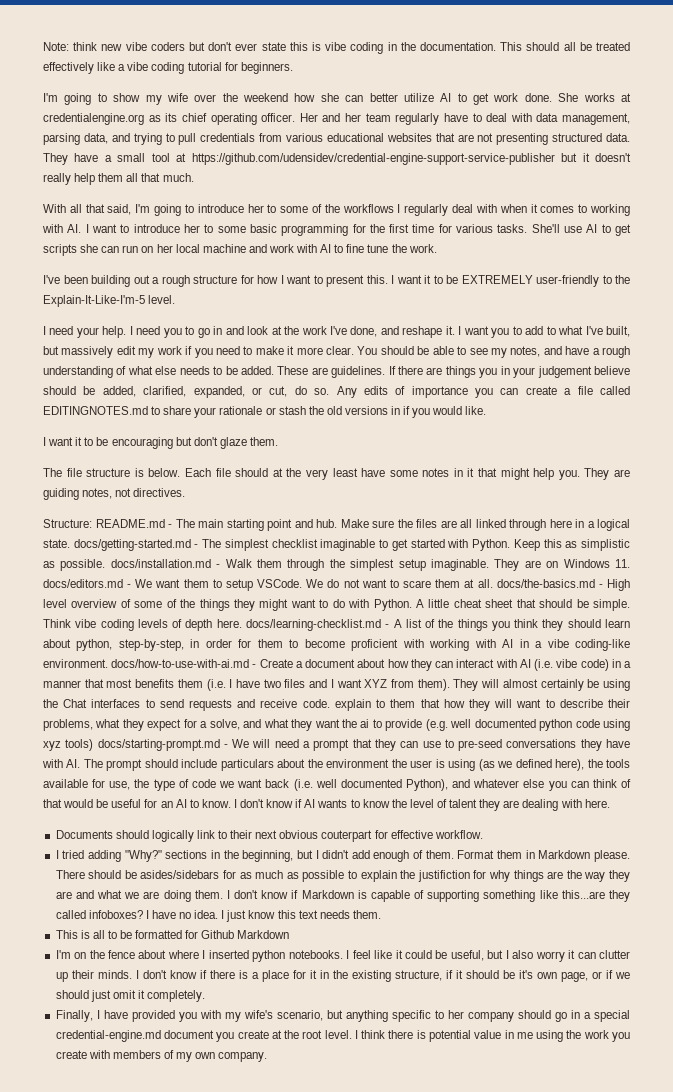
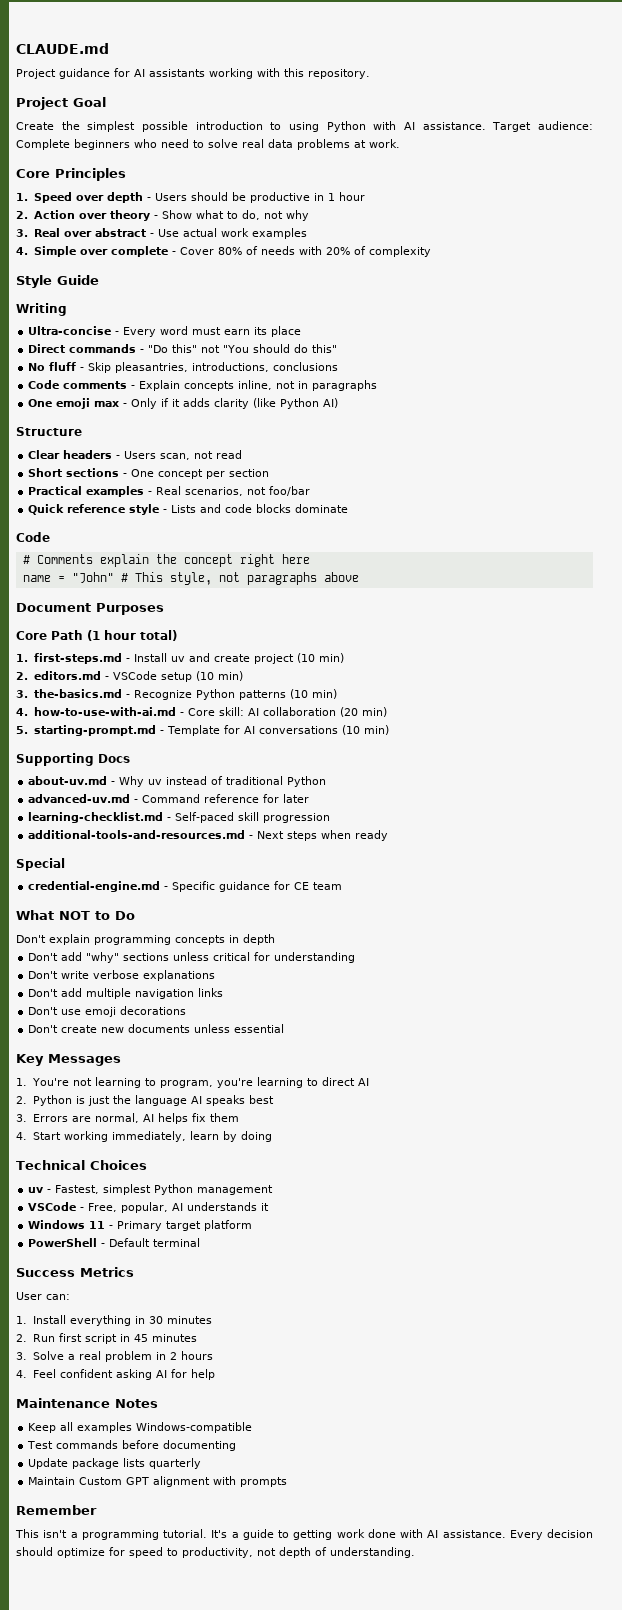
- Note: think new vibe coders but don't ever state this is vibe coding in the documentation. This should all be treated effectively like a vibe coding tutorial for beginners.
- I'm going to show my wife over the weekend how she can better utilize AI to get work done. She works at credentialengine.org as its chief operating officer. Her and her team regularly have to deal with data management, parsing data, and trying to pull credentials from various educational websites that are not presenting structured data. They have a small tool at https://github.com/udensidev/credential-engine-support-service-publisher but it doesn't really help them all that much.
- With all that said, I'm going to introduce her to some of the workflows I regularly deal with when it comes to working with AI. I want to introduce her to some basic programming for the first time for various tasks. She'll use AI to get scripts she can run on her local machine and work with AI to fine tune the work.
- I've been building out a rough structure for how I want to present this. I want it to be EXTREMELY user-friendly to the Explain-It-Like-I'm-5 level.
- I need your help. I need you to go in and look at the work I've done, and reshape it. I want you to add to what I've built, but massively edit my work if you need to make it more clear. You should be able to see my notes, and have a rough understanding of what else needs to be added. These are guidelines. If there are things you in your judgement believe should be added, clarified, expanded, or cut, do so. Any edits of importance you can create a file called EDITINGNOTES.md to share your rationale or stash the old versions in if you would like.
- I want it to be encouraging but don't glaze them.
- The file structure is below. Each file should at the very least have some notes in it that might help you. They are guiding notes, not directives.
- Structure: README.md - The main starting point and hub. Make sure the files are all linked through here in a logical state. docs/getting-started.md - The simplest checklist imaginable to get started with Python. Keep this as simplistic as possible. docs/installation.md - Walk them through the simplest setup imaginable. They are on Windows 11. docs/editors.md - We want them to setup VSCode. We do not want to scare them at all. docs/the-basics.md - High level overview of some of the things they might want to do with Python. A little cheat sheet that should be simple. Think vibe coding levels of depth here. docs/learning-checklist.md - A list of the things you think they should learn about python, step-by-step, in order for them to become proficient with working with AI in a vibe coding-like environment. docs/how-to-use-with-ai.md - Create a document about how they can interact with AI (i.e. vibe code) in a manner that most benefits them (i.e. I have two files and I want XYZ from them). They will almost certainly be using the Chat interfaces to send requests and receive code. explain to them that how they will want to describe their problems, what they expect for a solve, and what they want the ai to provide (e.g. well documented python code using xyz tools) docs/starting-prompt.md - We will need a prompt that they can use to pre-seed conversations they have with AI. The prompt should include particulars about the environment the user is using (as we defined here), the tools available for use, the type of code we want back (i.e. well documented Python), and whatever else you can think of that would be useful for an AI to know. I don't know if AI wants to know the level of talent they are dealing with here.
- Documents should logically link to their next obvious couterpart for effective workflow.
- I tried adding "Why?" sections in the beginning, but I didn't add enough of them. Format them in Markdown please. There should be asides/sidebars for as much as possible to explain the justifiction for why things are the way they are and what we are doing them. I don't know if Markdown is capable of supporting something like this...are they called infoboxes? I have no idea. I just know this text needs them.
- This is all to be formatted for Github Markdown
- I'm on the fence about where I inserted python notebooks. I feel like it could be useful, but I also worry it can clutter up their minds. I don't know if there is a place for it in the existing structure, if it should be it's own page, or if we should just omit it completely.
- Finally, I have provided you with my wife's scenario, but anything specific to her company should go in a special credential-engine.md document you create at the root level. I think there is potential value in me using the work you create with members of my own company.
+ CLAUDE.md
+ Project guidance for AI assistants working with this repository.
+ Project Goal
+ Create the simplest possible introduction to using Python with AI assistance. Target audience: Complete beginners who need to solve real data problems at work.
+ Core Principles
+ 1. Speed over depth - Users should be productive in 1 hour
+ 2. Action over theory - Show what to do, not why
+ 3. Real over abstract - Use actual work examples
+ 4. Simple over complete - Cover 80% of needs with 20% of complexity
+ Style Guide
+ Writing
+ Ultra-concise - Every word must earn its place
+ Direct commands - "Do this" not "You should do this"
+ No fluff - Skip pleasantries, introductions, conclusions
+ Code comments - Explain concepts inline, not in paragraphs
+ One emoji max - Only if it adds clarity (like Python AI)
+ Structure
+ Clear headers - Users scan, not read
+ Short sections - One concept per section
+ Practical examples - Real scenarios, not foo/bar
+ Quick reference style - Lists and code blocks dominate
+ Code
+ # Comments explain the concept right here
+ name = "John" # This style, not paragraphs above
+ Document Purposes
+ Core Path (1 hour total)
+ 1. first-steps.md - Install uv and create project (10 min)
+ 2. editors.md - VSCode setup (10 min)
+ 3. the-basics.md - Recognize Python patterns (10 min)
+ 4. how-to-use-with-ai.md - Core skill: AI collaboration (20 min)
+ 5. starting-prompt.md - Template for AI conversations (10 min)
+ Supporting Docs
+ about-uv.md - Why uv instead of traditional Python
+ advanced-uv.md - Command reference for later
+ learning-checklist.md - Self-paced skill progression
+ additional-tools-and-resources.md - Next steps when ready
+ Special
+ credential-engine.md - Specific guidance for CE team
+ What NOT to Do
+ Don't explain programming concepts in depth
+ Don't add "why" sections unless critical for understanding
+ Don't write verbose explanations
+ Don't add multiple navigation links
+ Don't use emoji decorations
+ Don't create new documents unless essential
+ Key Messages
+ 1. You're not learning to program, you're learning to direct AI
+ 2. Python is just the language AI speaks best
+ 3. Errors are normal, AI helps fix them
+ 4. Start working immediately, learn by doing
+ Technical Choices
+ uv - Fastest, simplest Python management
+ VSCode - Free, popular, AI understands it
+ Windows 11 - Primary target platform
+ PowerShell - Default terminal
+ Success Metrics
+ User can:
+ 1. Install everything in 30 minutes
+ 2. Run first script in 45 minutes
+ 3. Solve a real problem in 2 hours
+ 4. Feel confident asking AI for help
+ Maintenance Notes
+ Keep all examples Windows-compatible
+ Test commands before documenting
+ Update package lists quarterly
+ Maintain Custom GPT alignment with prompts
+ Remember
+ This isn't a programming tutorial. It's a guide to getting work done with AI assistance. Every decision should optimize for speed to productivity, not depth of understanding.

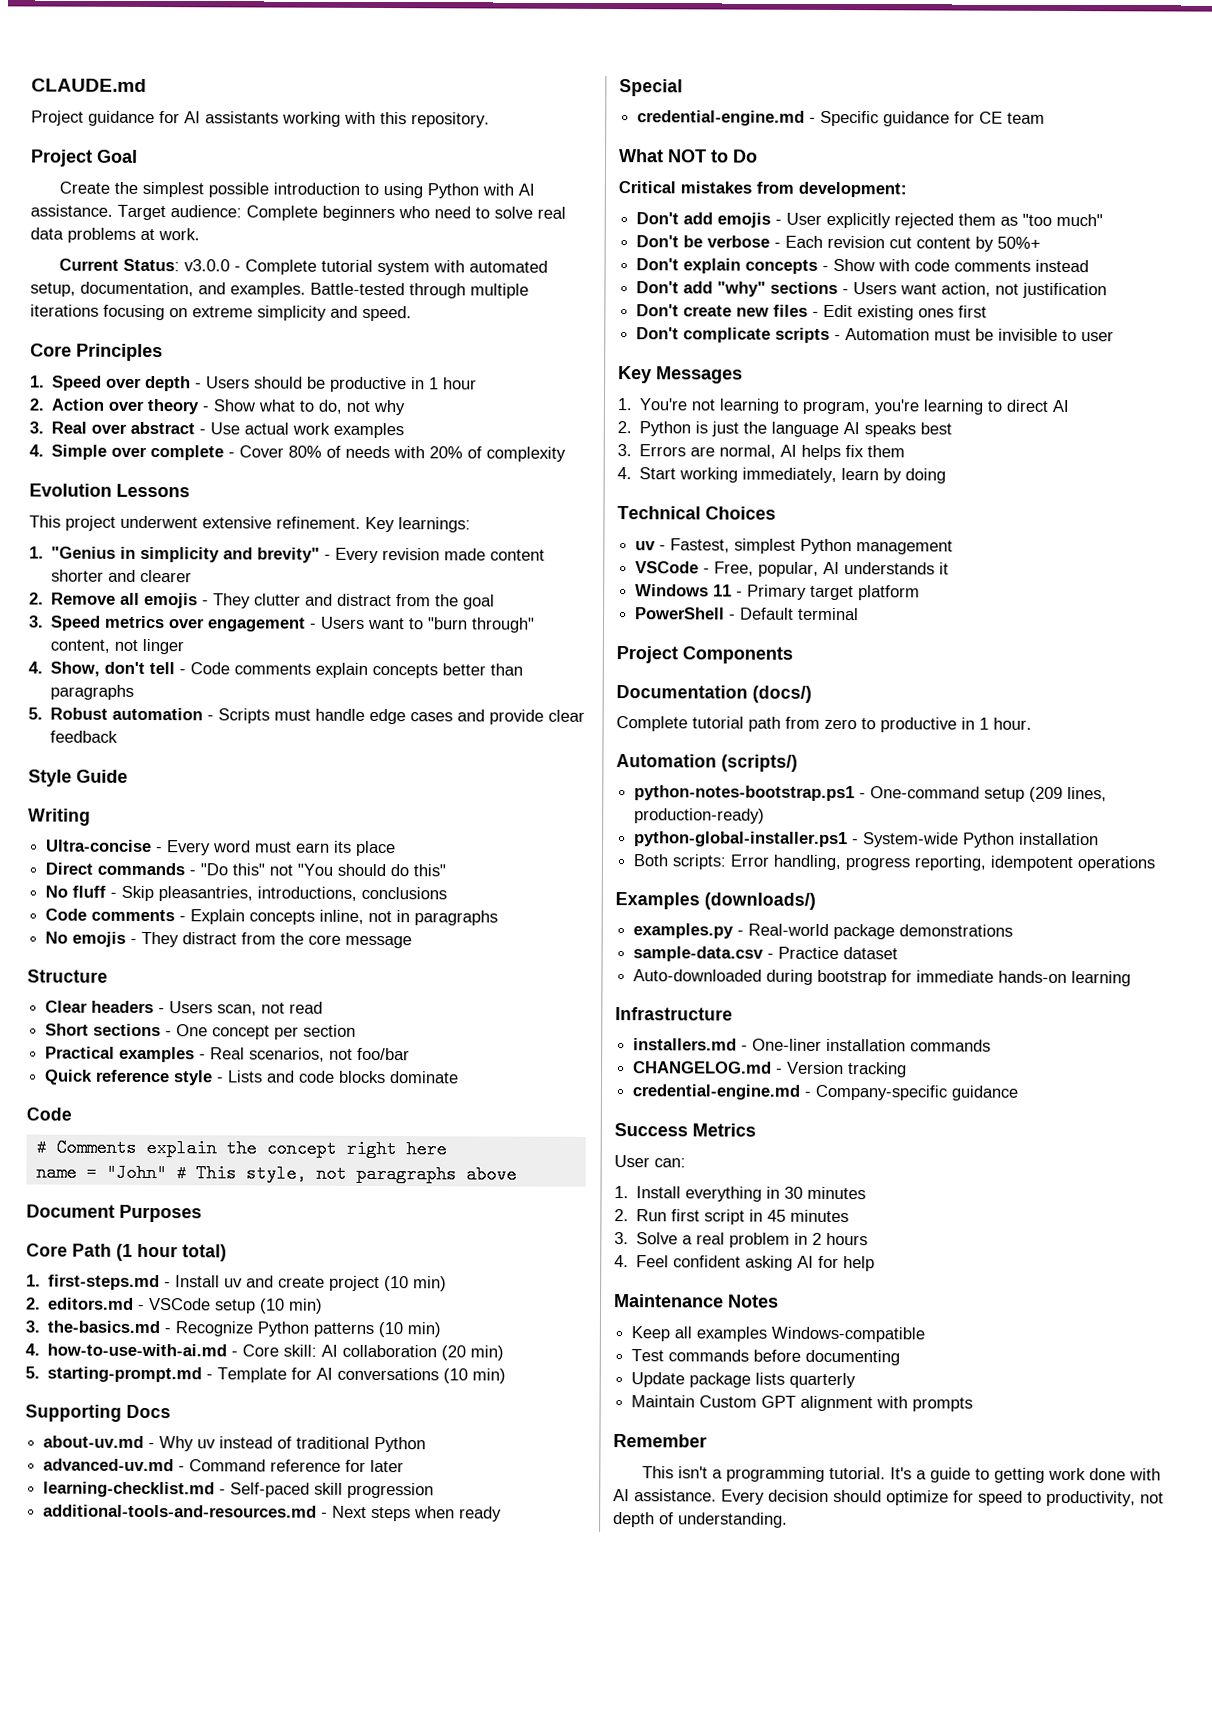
+ Current Status: v3.0.0 - Complete tutorial system with automated setup, documentation, and examples. Battle-tested through multiple iterations focusing on extreme simplicity and speed.
+ Evolution Lessons
+ This project underwent extensive refinement. Key learnings:
+ 1. "Genius in simplicity and brevity" - Every revision made content shorter and clearer
+ 2. Remove all emojis - They clutter and distract from the goal
+ 3. Speed metrics over engagement - Users want to "burn through" content, not linger
+ 4. Show, don't tell - Code comments explain concepts better than paragraphs
+ 5. Robust automation - Scripts must handle edge cases and provide clear feedback
- One emoji max - Only if it adds clarity (like Python AI)
+ No emojis - They distract from the core message
- Don't explain programming concepts in depth
- Don't add "why" sections unless critical for understanding
- Don't write verbose explanations
- Don't add multiple navigation links
- Don't use emoji decorations
- Don't create new documents unless essential
+ Critical mistakes from development:
+ Don't add emojis - User explicitly rejected them as "too much"
+ Don't be verbose - Each revision cut content by 50%+
+ Don't explain concepts - Show with code comments instead
+ Don't add "why" sections - Users want action, not justification
+ Don't create new files - Edit existing ones first
+ Don't complicate scripts - Automation must be invisible to user
+ Project Components
+ Documentation (docs/)
+ Complete tutorial path from zero to productive in 1 hour.
+ Automation (scripts/)
+ python-notes-bootstrap.ps1 - One-command setup (209 lines, production-ready)
+ python-global-installer.ps1 - System-wide Python installation
+ Both scripts: Error handling, progress reporting, idempotent operations
+ Examples (downloads/)
+ examples.py - Real-world package demonstrations
+ sample-data.csv - Practice dataset
+ Auto-downloaded during bootstrap for immediate hands-on learning
+ Infrastructure
+ installers.md - One-liner installation commands
+ CHANGELOG.md - Version tracking
+ credential-engine.md - Company-specific guidance

